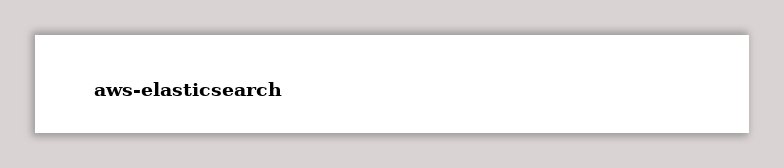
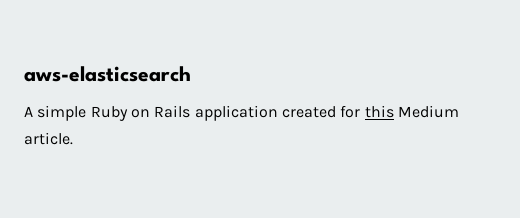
+ A simple Ruby on Rails application created for this Medium article.

